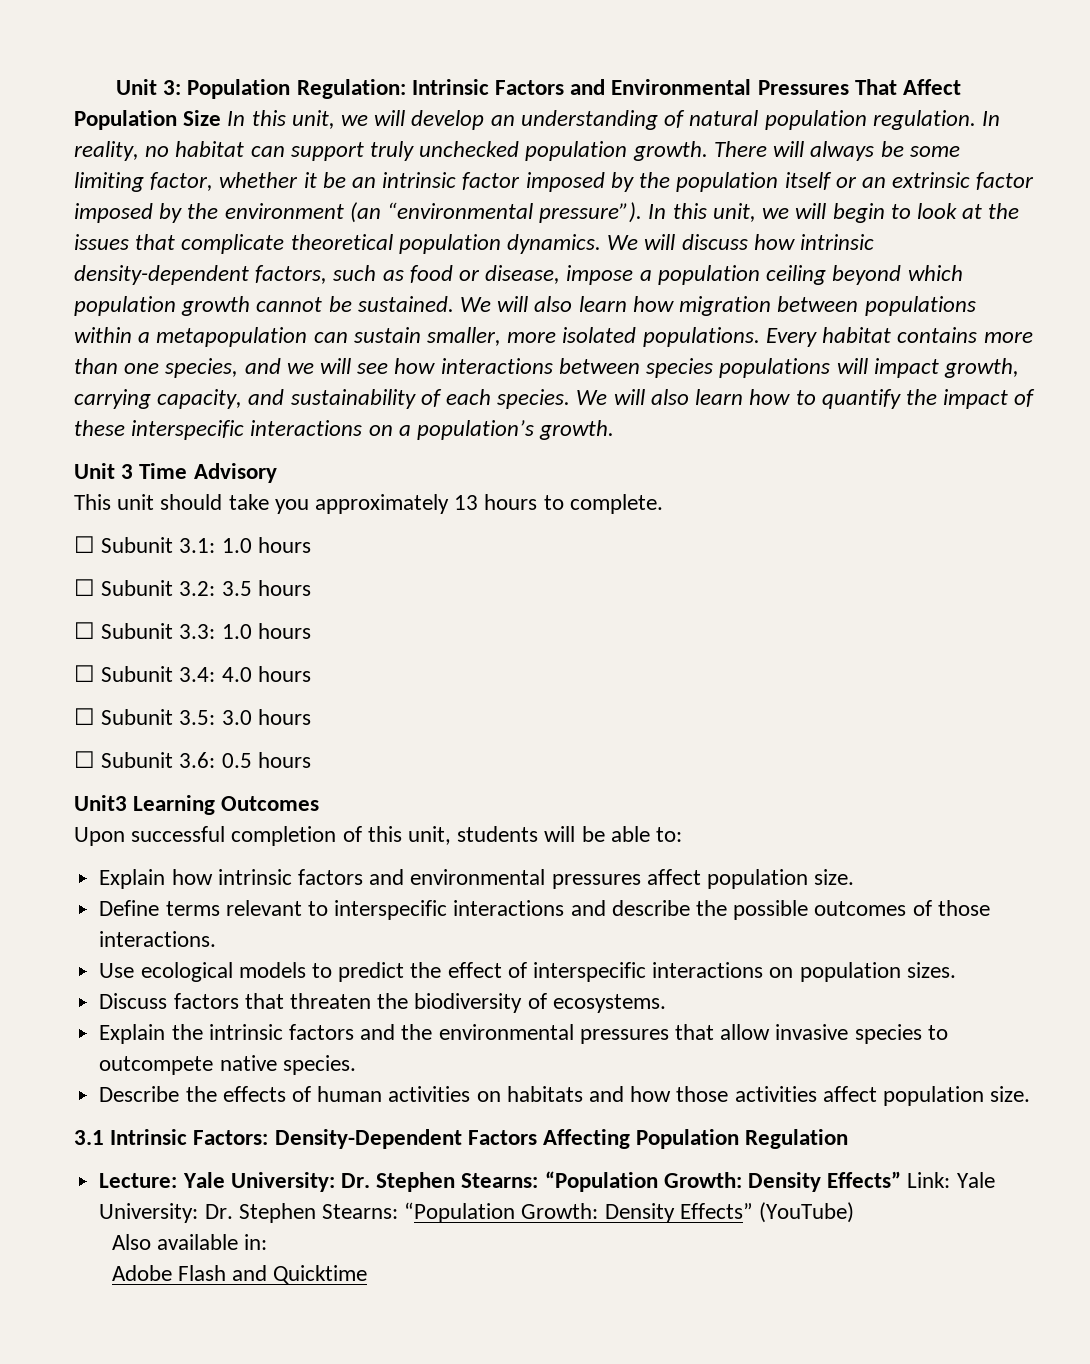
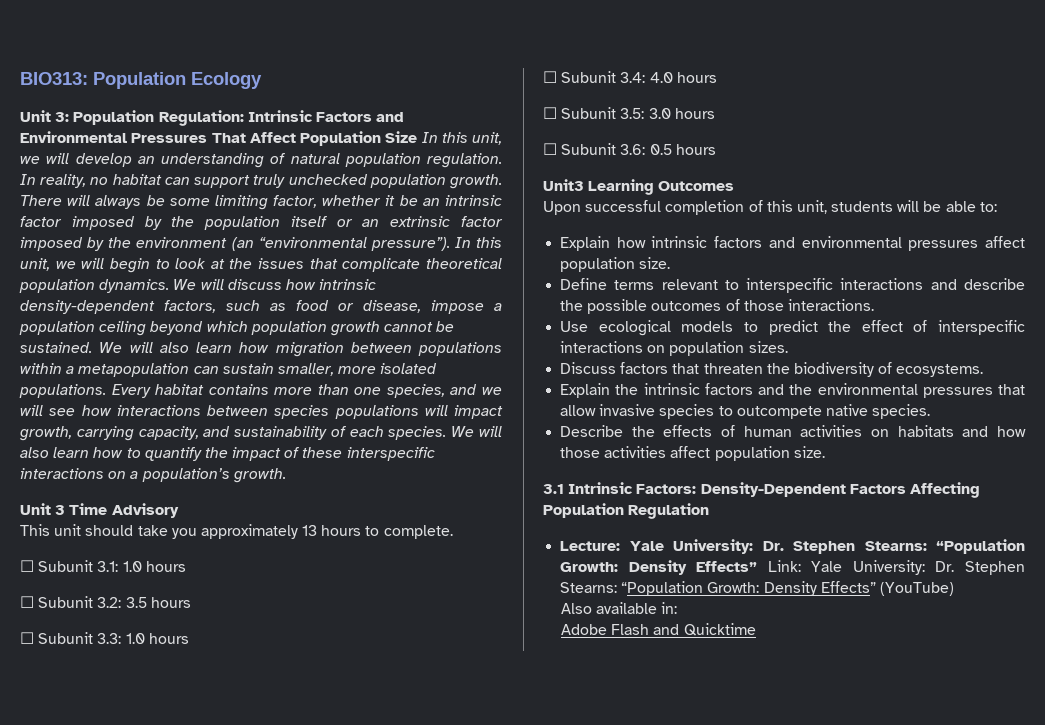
+ BIO313: Population Ecology

